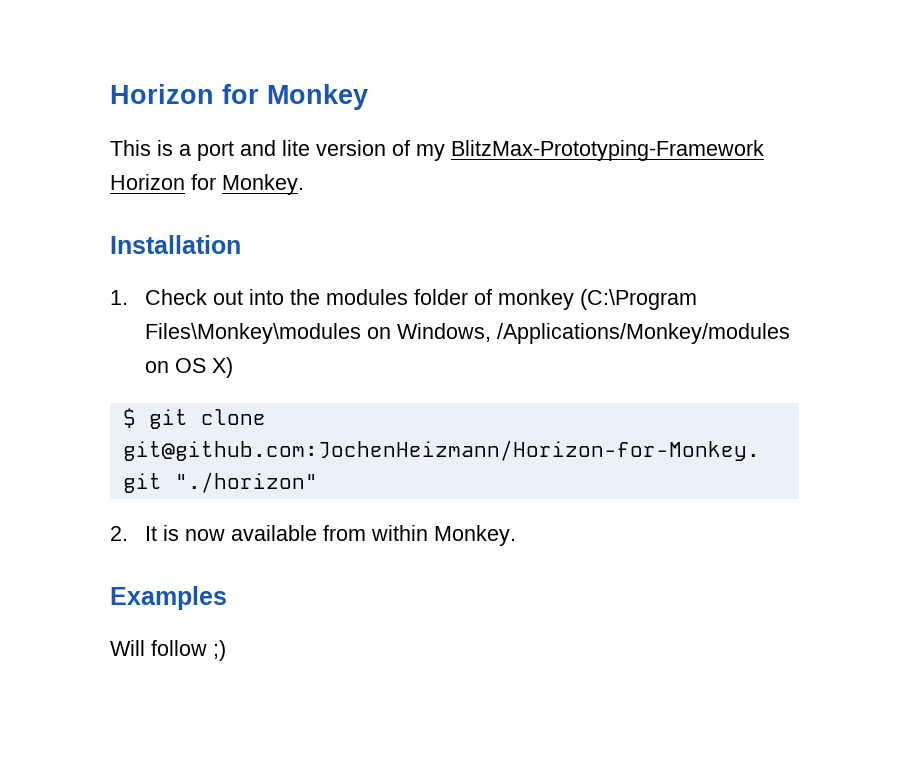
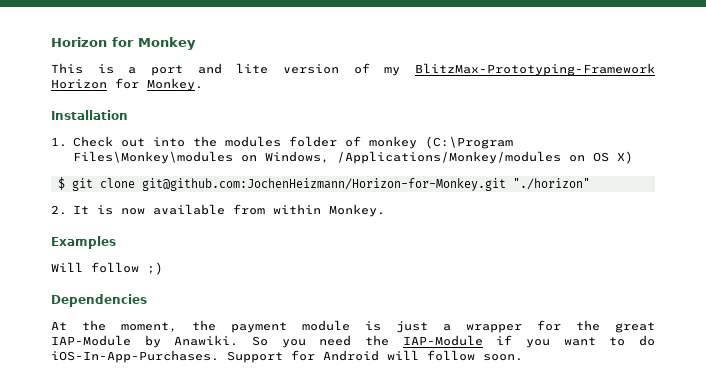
+ Dependencies
+ At the moment, the payment module is just a wrapper for the great IAP-Module by Anawiki. So you need the IAP-Module if you want to do iOS-In-App-Purchases. Support for Android will follow soon.

